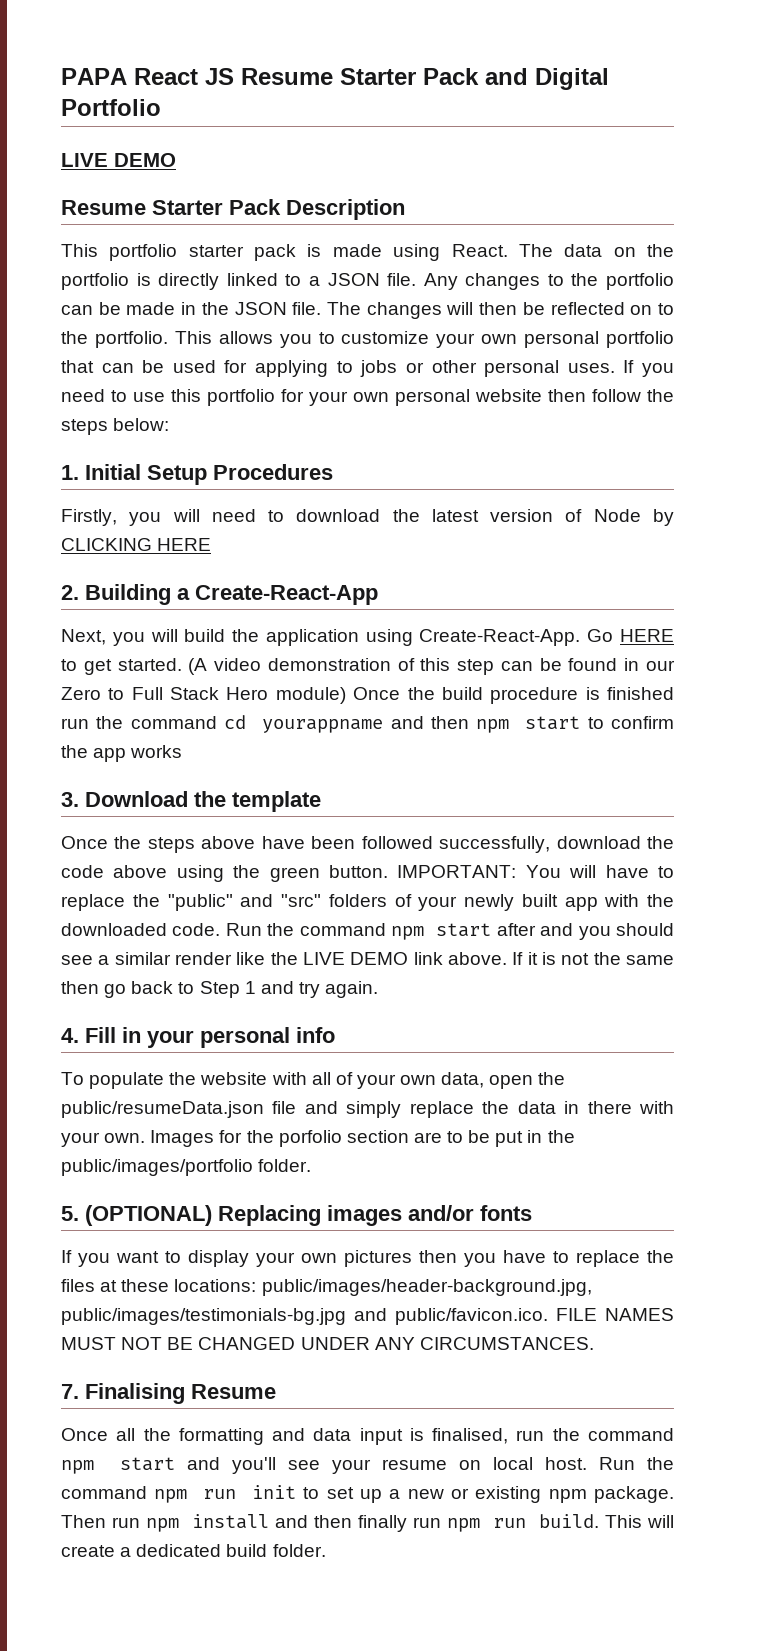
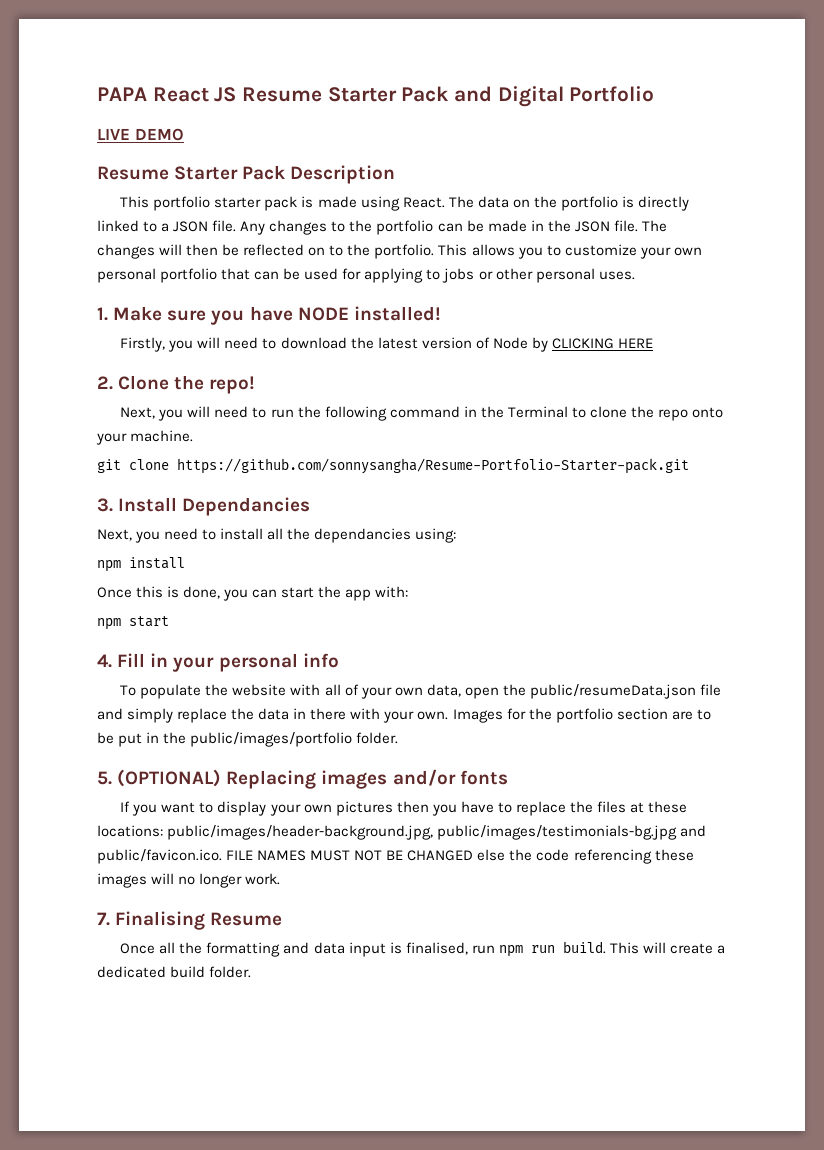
- This allows you to customize your own personal portfolio that can be used for applying to jobs or other personal uses. If you need to use this portfolio for your own personal website then follow the steps below:
- 1. Initial Setup Procedures
+ This allows you to customize your own personal portfolio that can be used for applying to jobs or other personal uses.
+ 1. Make sure you have NODE installed!
- 2. Building a Create-React-App
+ 2. Clone the repo!
- Next, you will build the application using Create-React-App. Go HERE to get started. (A video demonstration of this step can be found in our Zero to Full Stack Hero module) Once the build procedure is finished run the command cd yourappname and then npm start to confirm the app works
- 3. Download the template
- Once the steps above have been followed successfully, download the code above using the green button. IMPORTANT: You will have to replace the "public" and "src" folders of your newly built app with the downloaded code. Run the command npm start after and you should see a similar render like the LIVE DEMO link above. If it is not the same then go back to Step 1 and try again.
+ Next, you will need to run the following command in the Terminal to clone the repo onto your machine.
+ git clone https://github.com/sonnysangha/Resume-Portfolio-Starter-pack.git
+ 3. Install Dependancies
+ Next, you need to install all the dependancies using:
+ npm install
+ Once this is done, you can start the app with:
+ npm start
- Images for the porfolio section are to be put in the public/images/portfolio folder.
+ Images for the portfolio section are to be put in the public/images/portfolio folder.
- If you want to display your own pictures then you have to replace the files at these locations: public/images/header-background.jpg, public/images/testimonials-bg.jpg and public/favicon.ico. FILE NAMES MUST NOT BE CHANGED UNDER ANY CIRCUMSTANCES.
+ If you want to display your own pictures then you have to replace the files at these locations: public/images/header-background.jpg, public/images/testimonials-bg.jpg and public/favicon.ico. FILE NAMES MUST NOT BE CHANGED else the code referencing these images will no longer work.
- Once all the formatting and data input is finalised, run the command npm start and you'll see your resume on local host. Run the command npm run init to set up a new or existing npm package. Then run npm install and then finally run npm run build.
+ Once all the formatting and data input is finalised, run npm run build.

